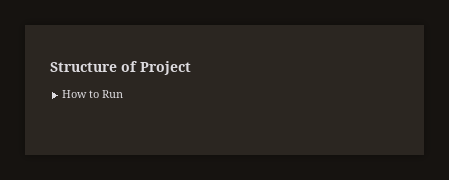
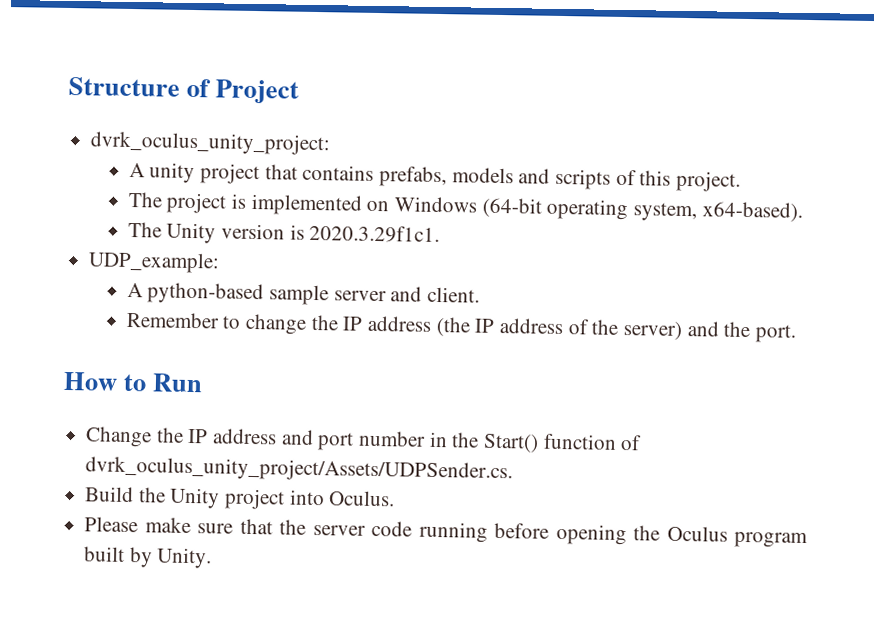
+ dvrk_oculus_unity_project:
+ A unity project that contains prefabs, models and scripts of this project.
+ The project is implemented on Windows (64-bit operating system, x64-based).
+ The Unity version is 2020.3.29f1c1.
+ UDP_example:
+ A python-based sample server and client.
+ Remember to change the IP address (the IP address of the server) and the port.
  How to Run
+ Change the IP address and port number in the Start() function of dvrk_oculus_unity_project/Assets/UDPSender.cs.
+ Build the Unity project into Oculus.
+ Please make sure that the server code running before opening the Oculus program built by Unity.

